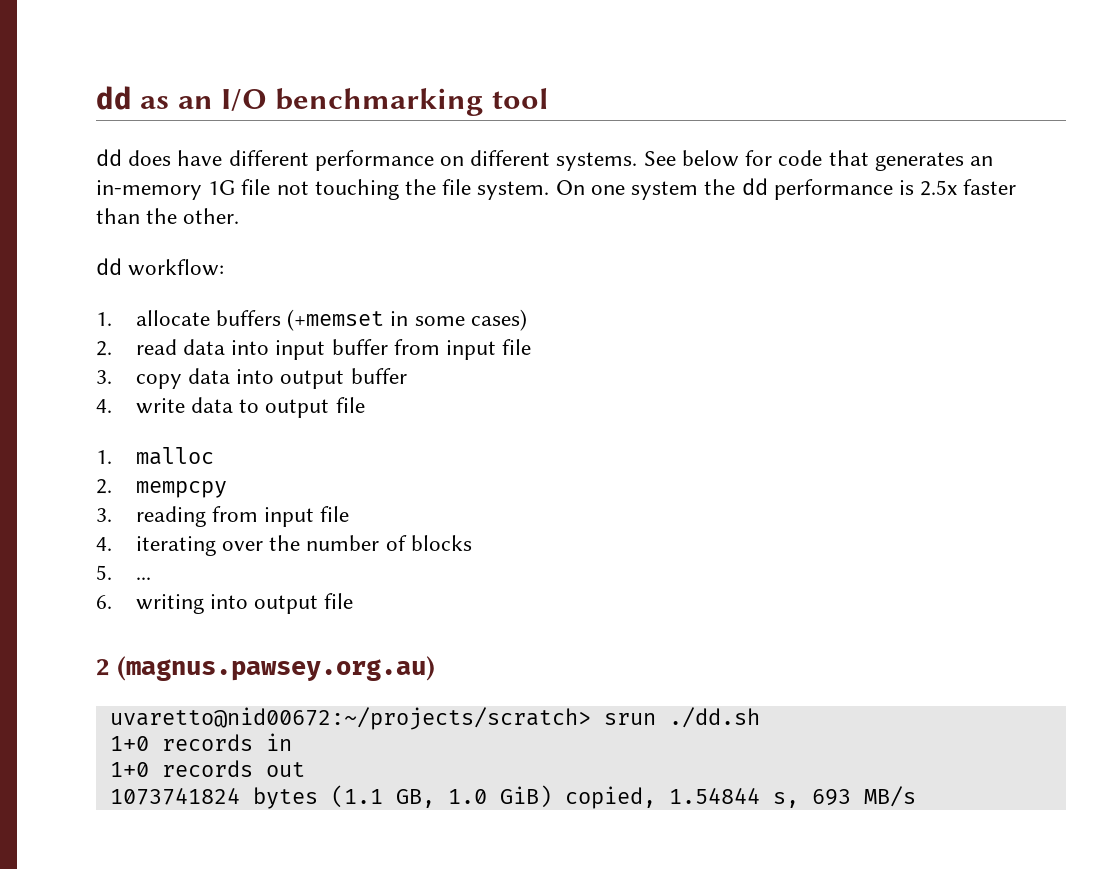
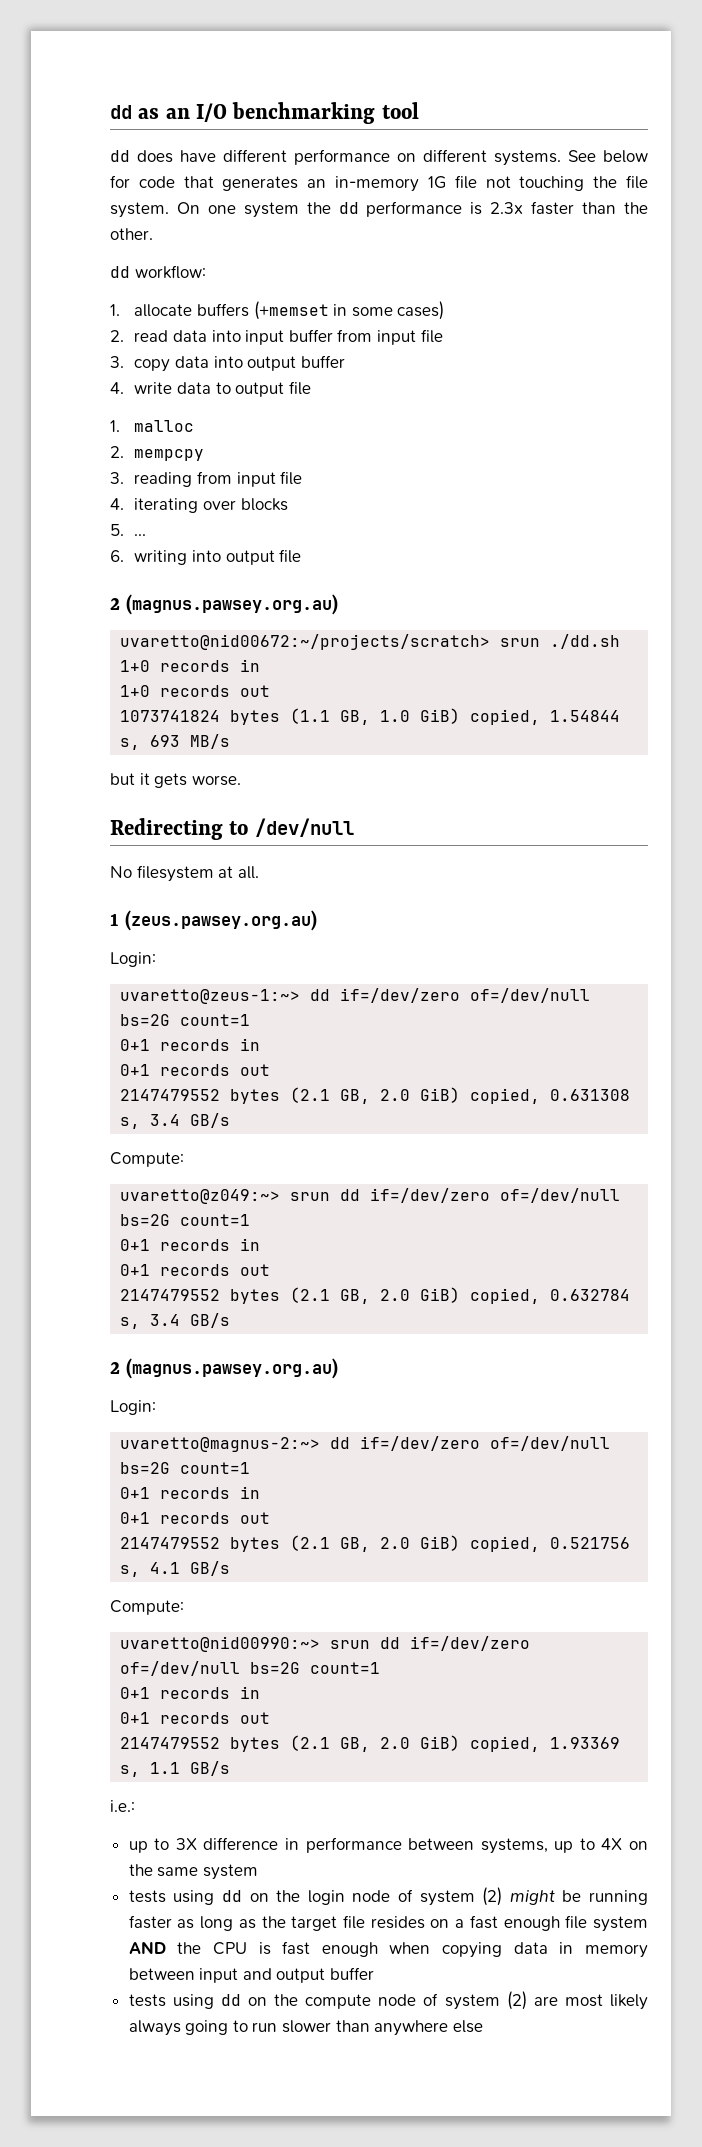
- On one system the dd performance is 2.5x faster than the other.
+ On one system the dd performance is 2.3x faster than the other.
- 4. iterating over the number of blocks
+ 4. iterating over blocks
+ but it gets worse.
+ Redirecting to /dev/null
+ No filesystem at all.
+ 1 (zeus.pawsey.org.au)
+ Login:
+ uvaretto@zeus-1:~> dd if=/dev/zero of=/dev/null bs=2G count=1
+ 0+1 records in
+ 0+1 records out
+ 2147479552 bytes (2.1 GB, 2.0 GiB) copied, 0.631308 s, 3.4 GB/s
+ Compute:
+ uvaretto@z049:~> srun dd if=/dev/zero of=/dev/null bs=2G count=1
+ 0+1 records in
+ 0+1 records out
+ 2147479552 bytes (2.1 GB, 2.0 GiB) copied, 0.632784 s, 3.4 GB/s
+ 2 (magnus.pawsey.org.au)
+ Login:
+ uvaretto@magnus-2:~> dd if=/dev/zero of=/dev/null bs=2G count=1
+ 0+1 records in
+ 0+1 records out
+ 2147479552 bytes (2.1 GB, 2.0 GiB) copied, 0.521756 s, 4.1 GB/s
+ Compute:
+ uvaretto@nid00990:~> srun dd if=/dev/zero of=/dev/null bs=2G count=1
+ 0+1 records in
+ 0+1 records out
+ 2147479552 bytes (2.1 GB, 2.0 GiB) copied, 1.93369 s, 1.1 GB/s
+ i.e.:
+ up to 3X difference in performance between systems, up to 4X on the same system
+ tests using dd on the login node of system (2) might be running faster as long as the target file resides on a fast enough file system AND the CPU is fast enough when copying data in memory between input and output buffer
+ tests using dd on the compute node of system (2) are most likely always going to run slower than anywhere else

